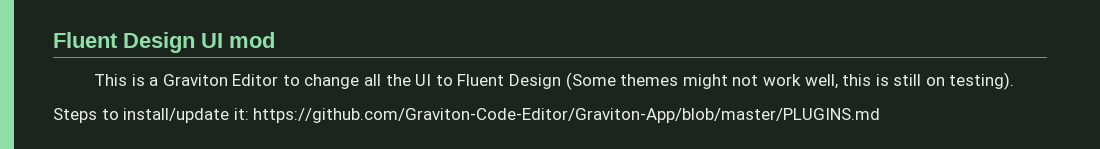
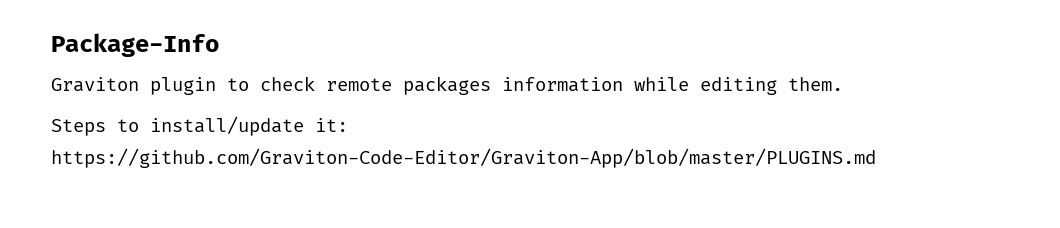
- Fluent Design UI mod
- This is a Graviton Editor to change all the UI to Fluent Design (Some themes might not work well, this is still on testing).
+ Package-Info
+ Graviton plugin to check remote packages information while editing them.

